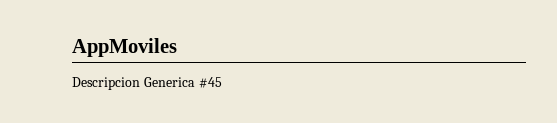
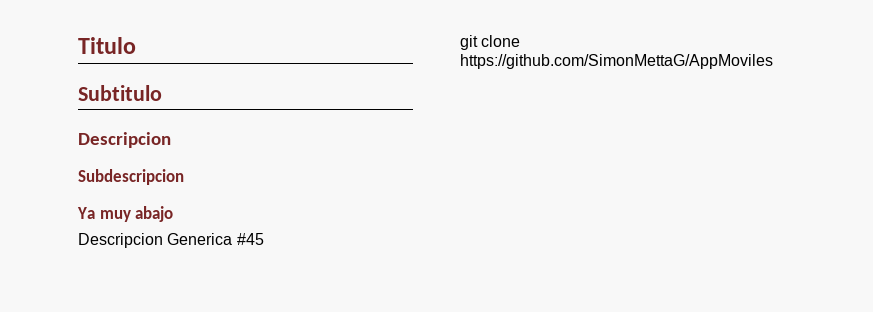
- AppMoviles
+ Titulo
+ Subtitulo
+ Descripcion
+ Subdescripcion
+ Ya muy abajo
+ git clone https://github.com/SimonMettaG/AppMoviles

